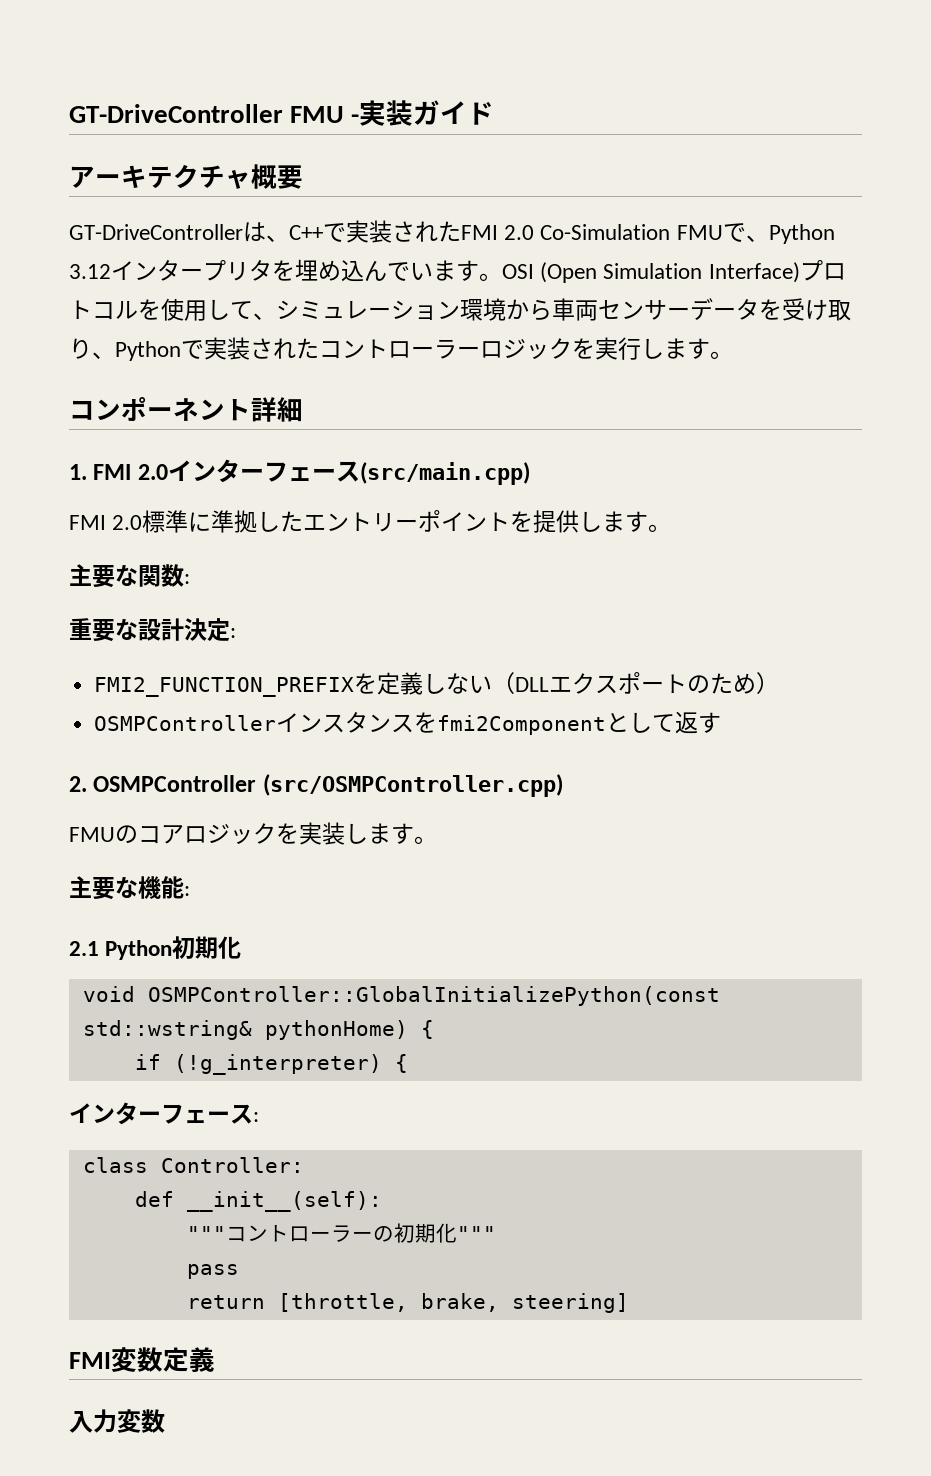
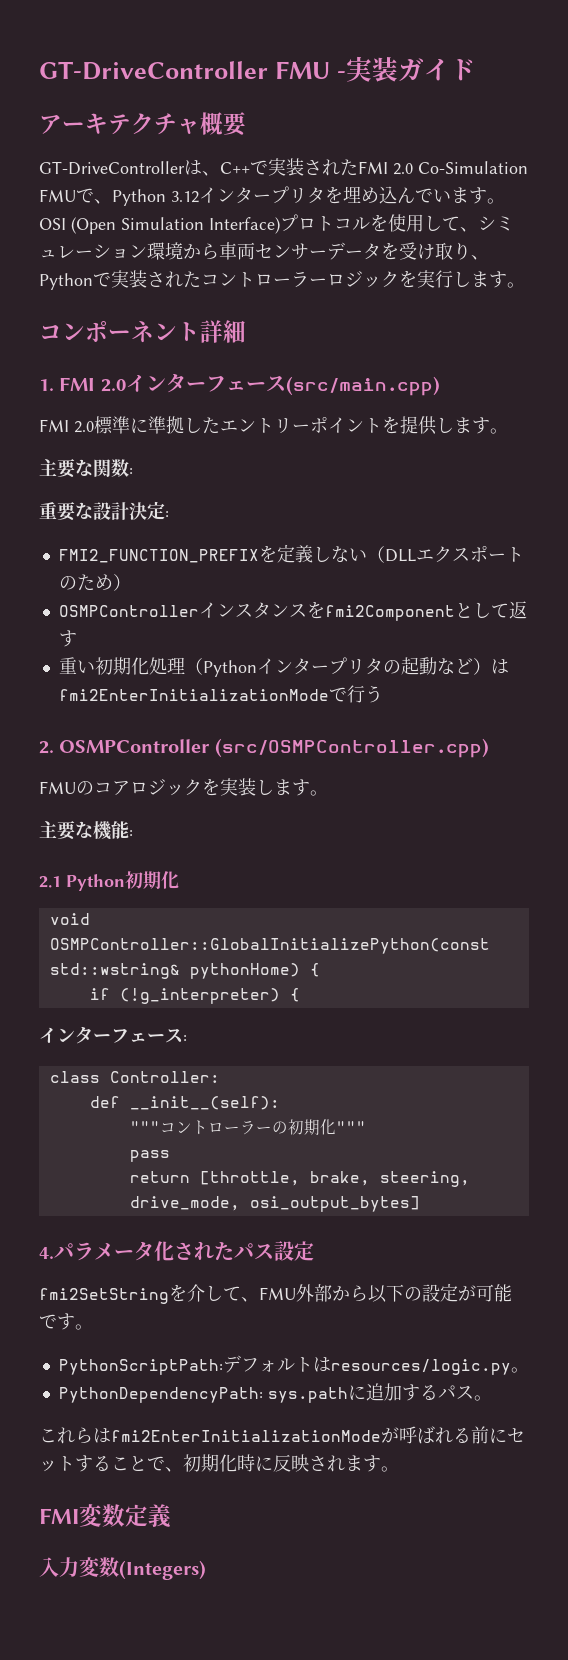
+ 重い初期化処理（Pythonインタープリタの起動など）はfmi2EnterInitializationModeで行う
- return [throttle, brake, steering]
+ return [throttle, brake, steering, drive_mode, osi_output_bytes]
+ 4.パラメータ化されたパス設定
+ fmi2SetStringを介して、FMU外部から以下の設定が可能です。
+ PythonScriptPath:デフォルトはresources/logic.py。
+ PythonDependencyPath: sys.pathに追加するパス。
+ これらはfmi2EnterInitializationModeが呼ばれる前にセットすることで、初期化時に反映されます。
- 入力変数
+ 入力変数(Integers)

